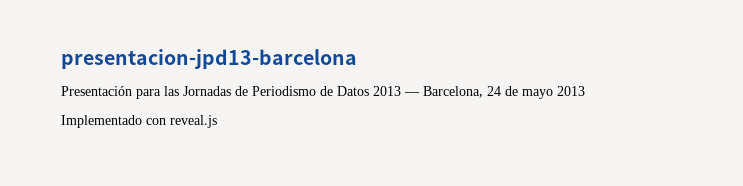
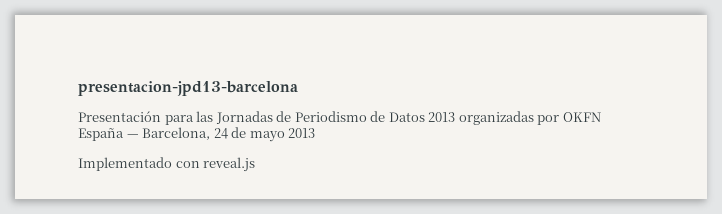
- Presentación para las Jornadas de Periodismo de Datos 2013 — Barcelona, 24 de mayo 2013
+ Presentación para las Jornadas de Periodismo de Datos 2013 organizadas por OKFN España — Barcelona, 24 de mayo 2013

